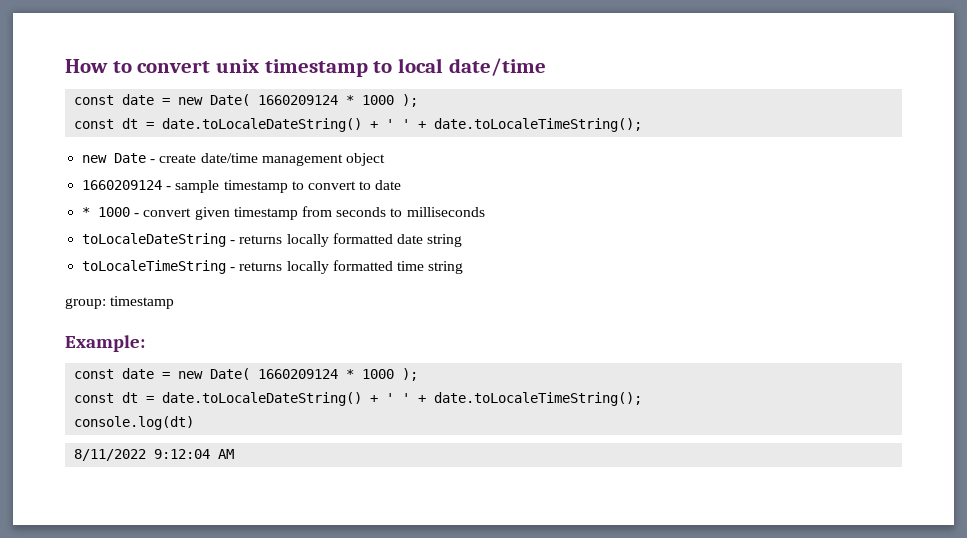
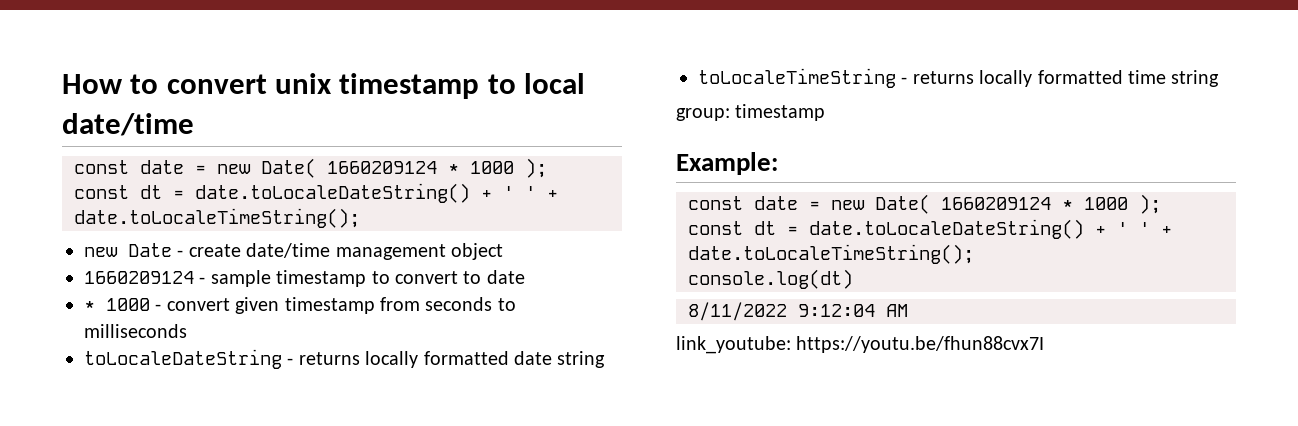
+ link_youtube: https://youtu.be/fhun88cvx7I

